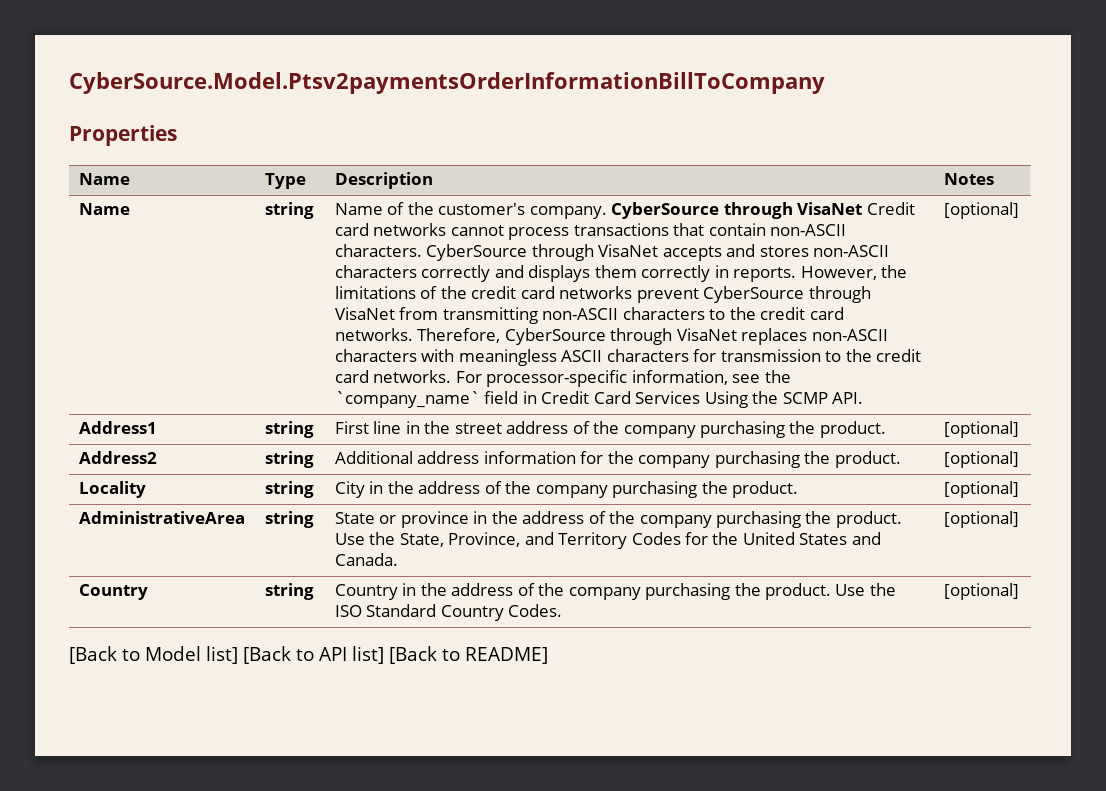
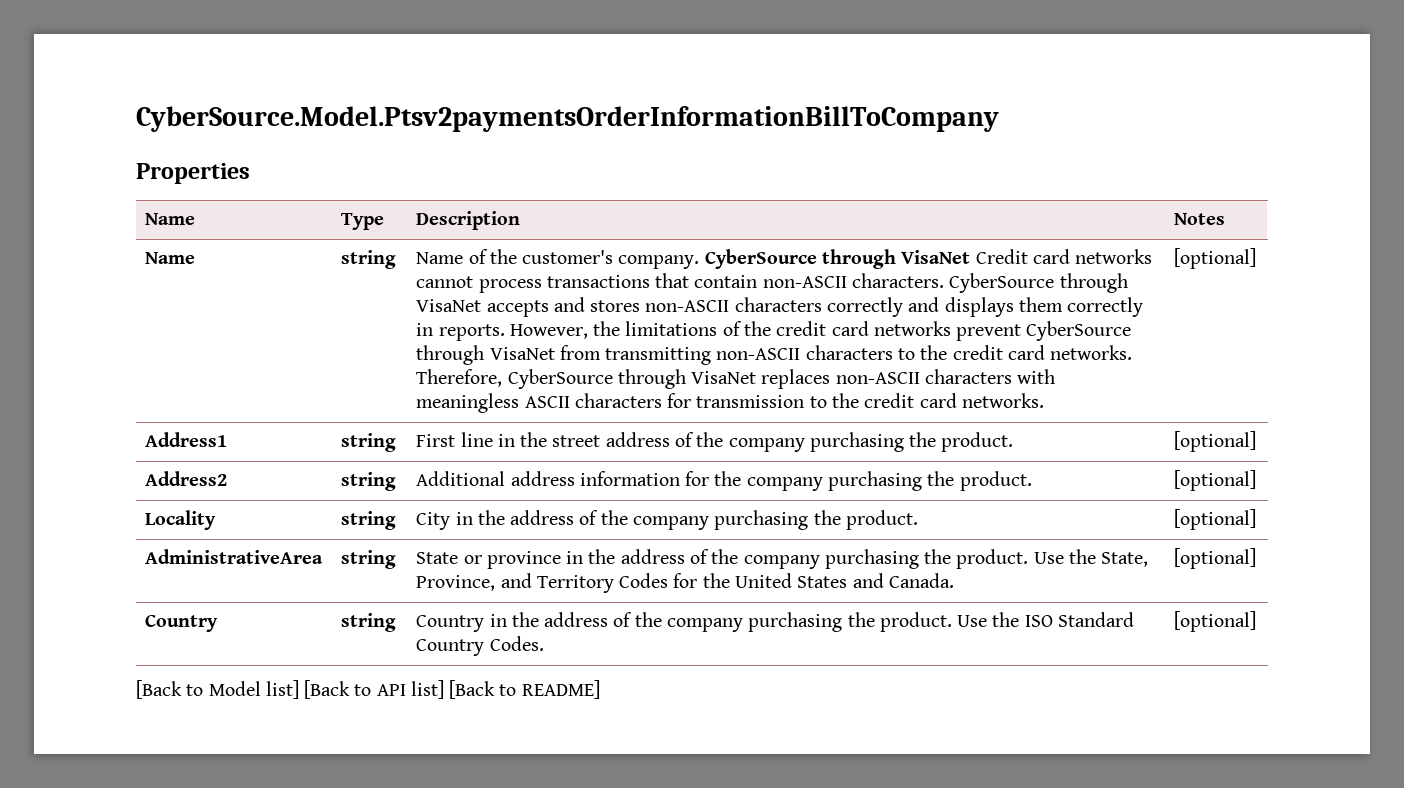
- For processor-specific information, see the `company_name` field in Credit Card Services Using the SCMP API.

